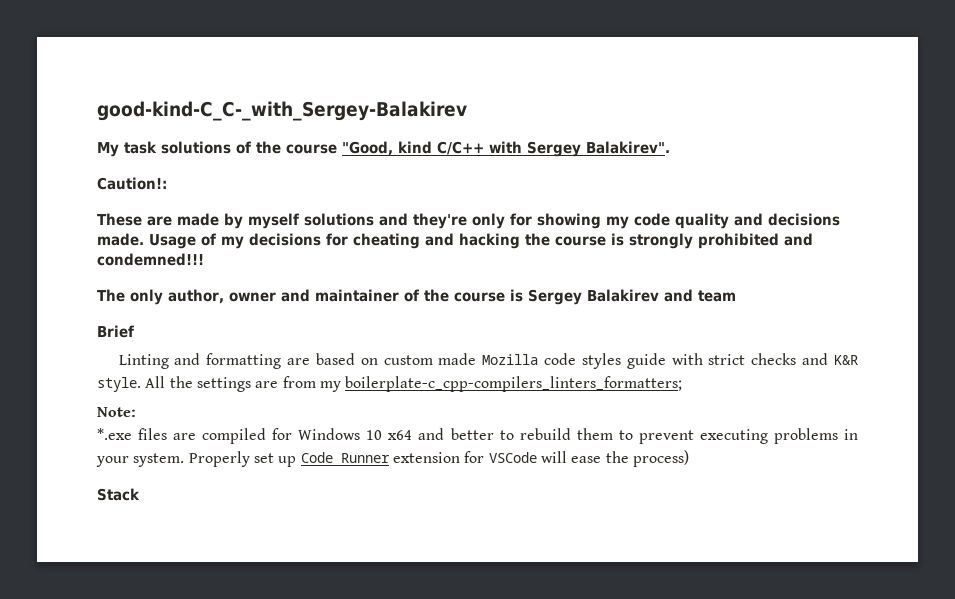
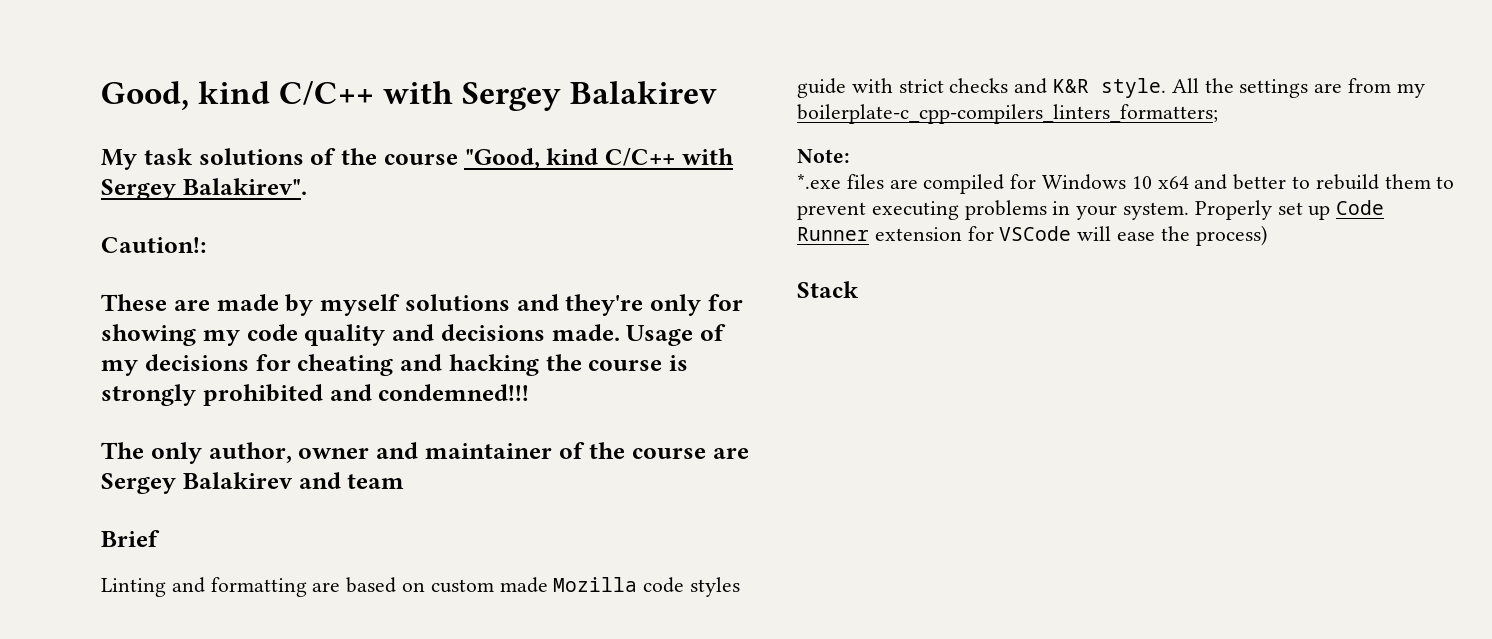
- good-kind-C_C-_with_Sergey-Balakirev
+ Good, kind C/C++ with Sergey Balakirev
- The only author, owner and maintainer of the course is Sergey Balakirev and team
+ The only author, owner and maintainer of the course are Sergey Balakirev and team

